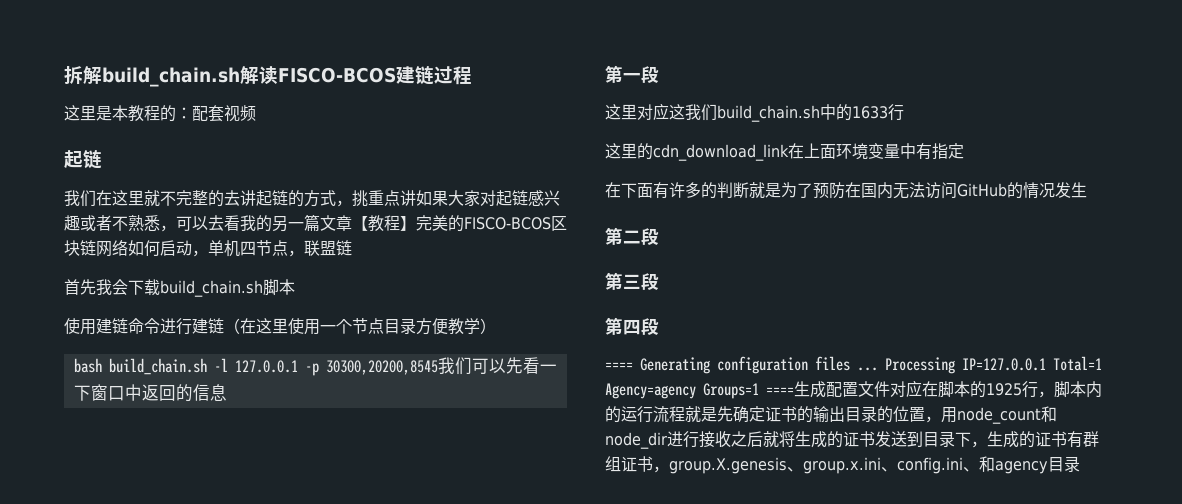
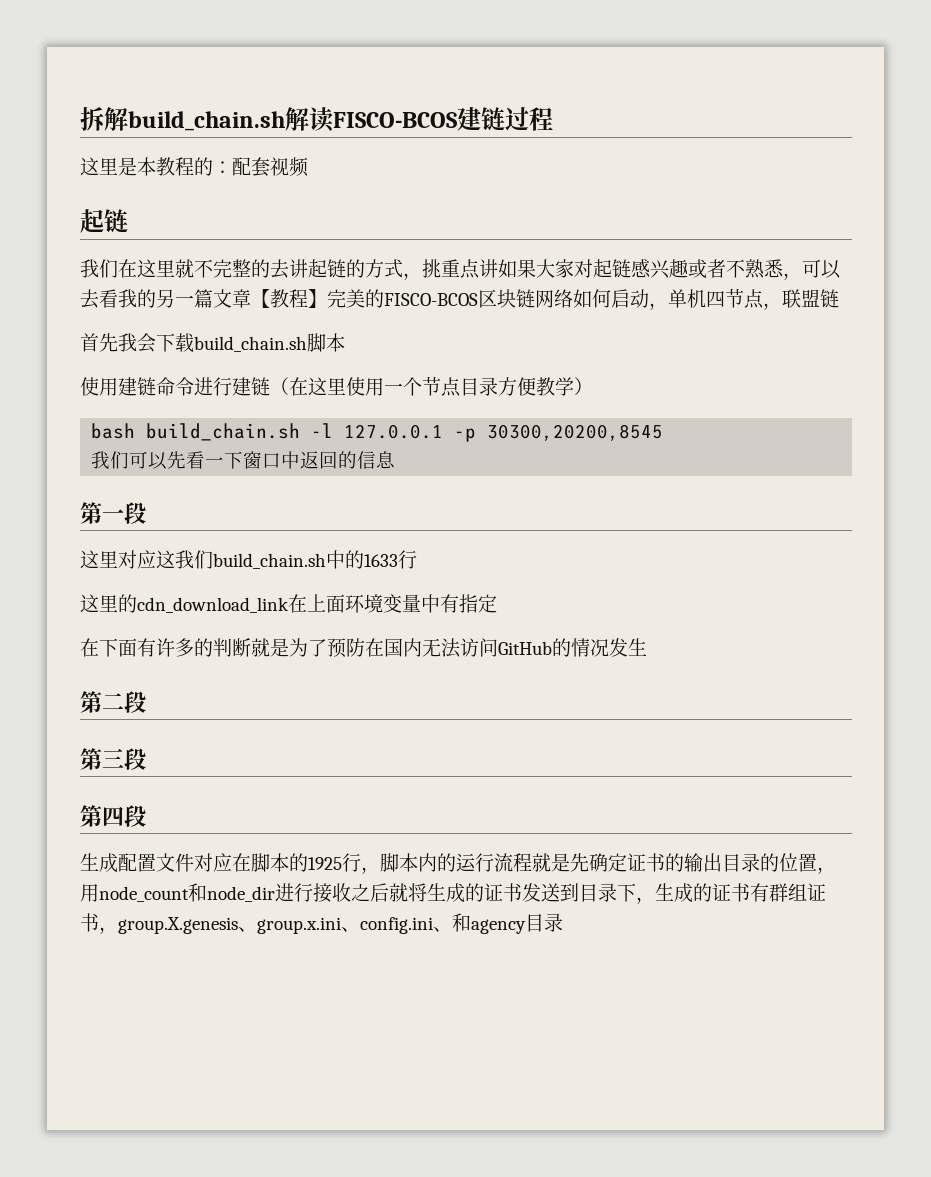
- bash build_chain.sh -l 127.0.0.1 -p 30300,20200,8545我们可以先看一下窗口中返回的信息
+ bash build_chain.sh -l 127.0.0.1 -p 30300,20200,8545
+ 我们可以先看一下窗口中返回的信息
- ==== Generating configuration files ... Processing IP=127.0.0.1 Total=1 Agency=agency Groups=1 ====生成配置文件对应在脚本的1925行，脚本内的运行流程就是先确定证书的输出目录的位置，用node_count和node_dir进行接收之后就将生成的证书发送到目录下，生成的证书有群组证书，group.X.genesis、group.x.ini、config.ini、和agency目录
+ 生成配置文件对应在脚本的1925行，脚本内的运行流程就是先确定证书的输出目录的位置，用node_count和node_dir进行接收之后就将生成的证书发送到目录下，生成的证书有群组证书，group.X.genesis、group.x.ini、config.ini、和agency目录

